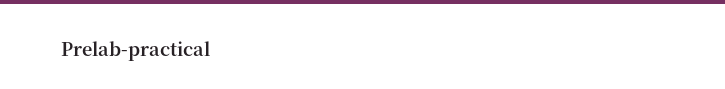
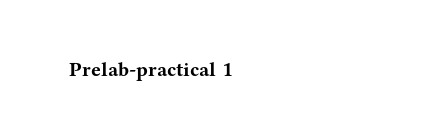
- Prelab-practical
+ Prelab-practical 1

